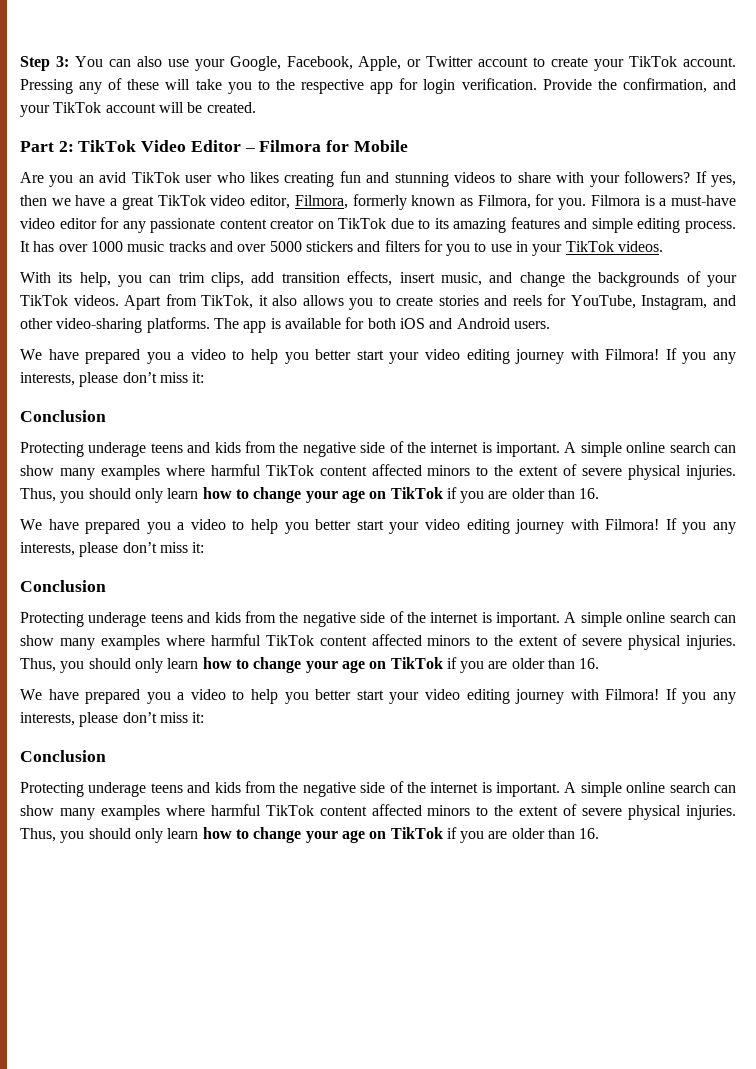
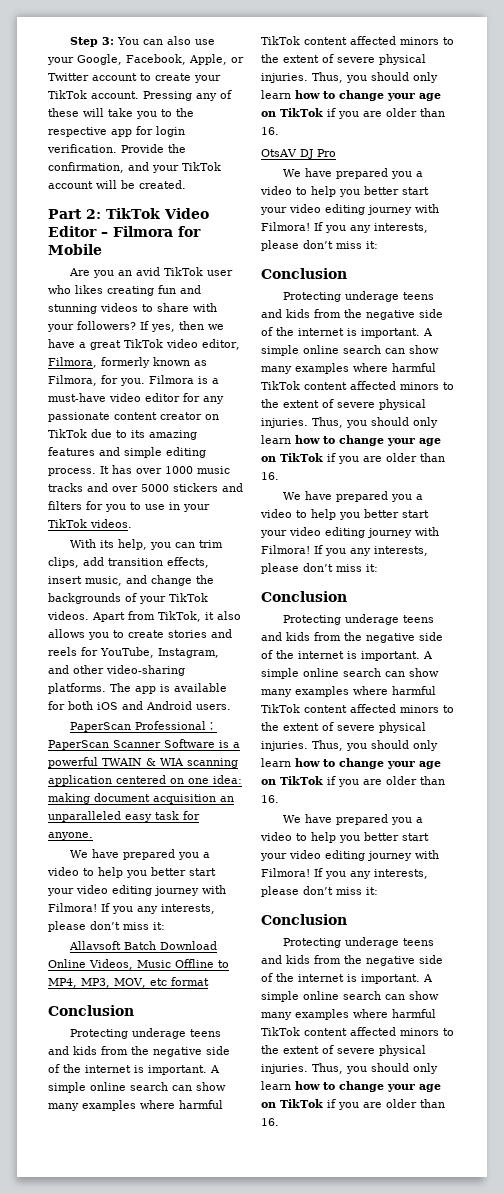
+ PaperScan Professional：PaperScan Scanner Software is a powerful TWAIN & WIA scanning application centered on one idea: making document acquisition an unparalleled easy task for anyone.
+ We have prepared you a video to help you better start your video editing journey with Filmora! If you any interests, please don’t miss it:
+ Allavsoft Batch Download Online Videos, Music Offline to MP4, MP3, MOV, etc format
+ Conclusion
+ Protecting underage teens and kids from the negative side of the internet is important. A simple online search can show many examples where harmful TikTok content affected minors to the extent of severe physical injuries. Thus, you should only learn how to change your age on TikTok if you are older than 16.
+ OtsAV DJ Pro

